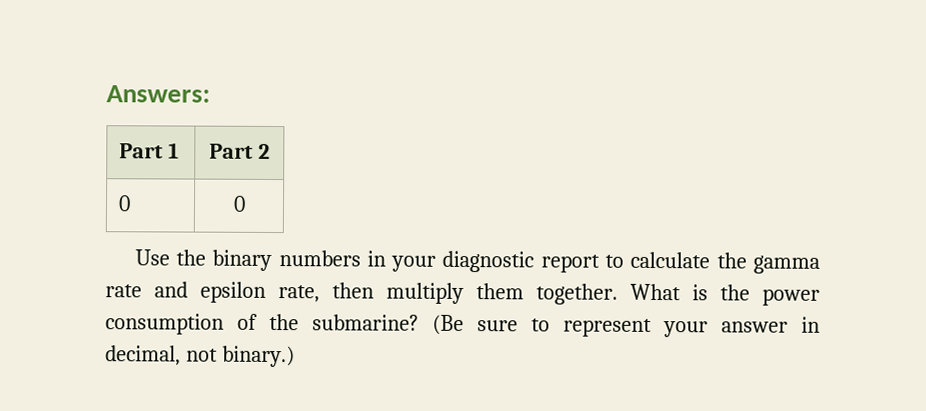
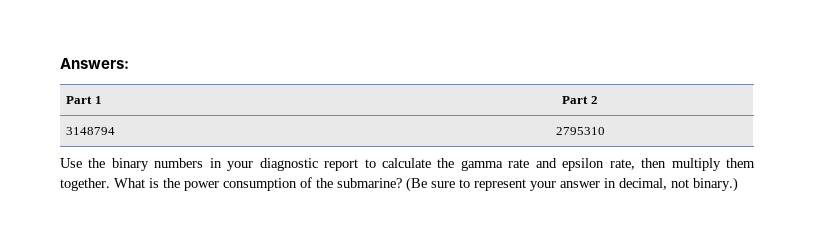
- 0 | 0
+ 3148794 | 2795310

